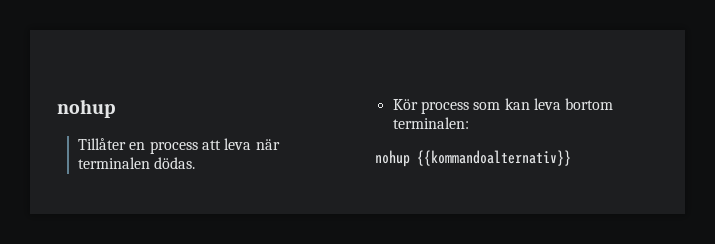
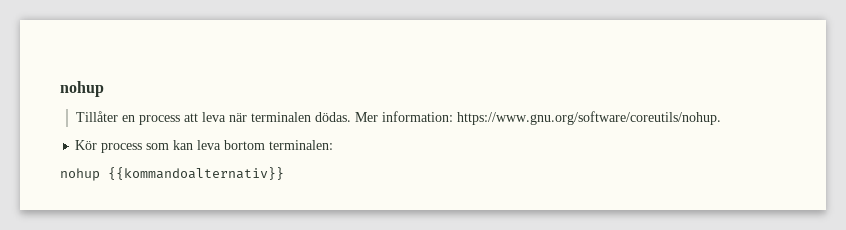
+ Mer information: https://www.gnu.org/software/coreutils/nohup.

